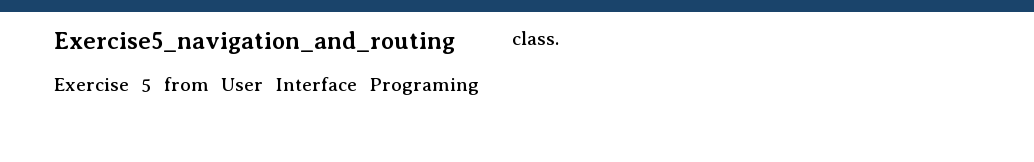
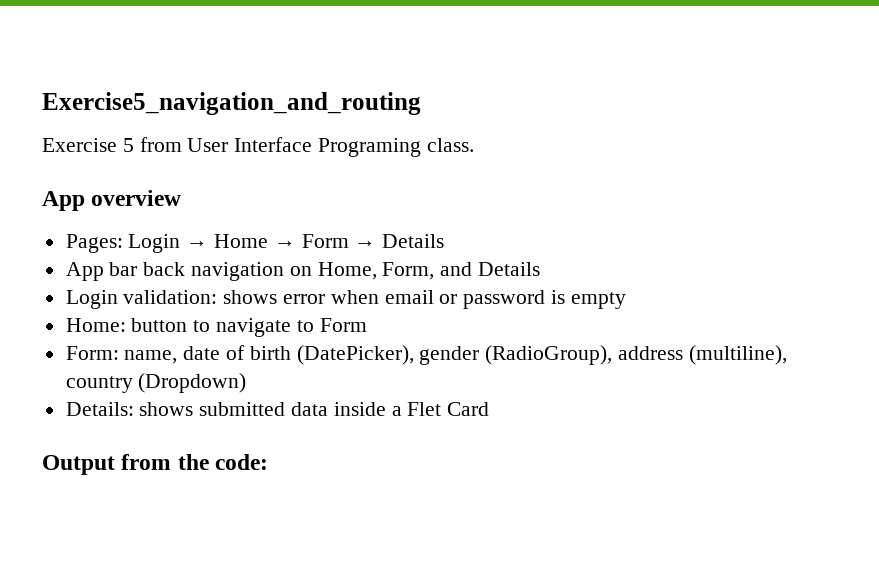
+ App overview
+ Pages: Login → Home → Form → Details
+ App bar back navigation on Home, Form, and Details
+ Login validation: shows error when email or password is empty
+ Home: button to navigate to Form
+ Form: name, date of birth (DatePicker), gender (RadioGroup), address (multiline), country (Dropdown)
+ Details: shows submitted data inside a Flet Card
+ Output from the code:

